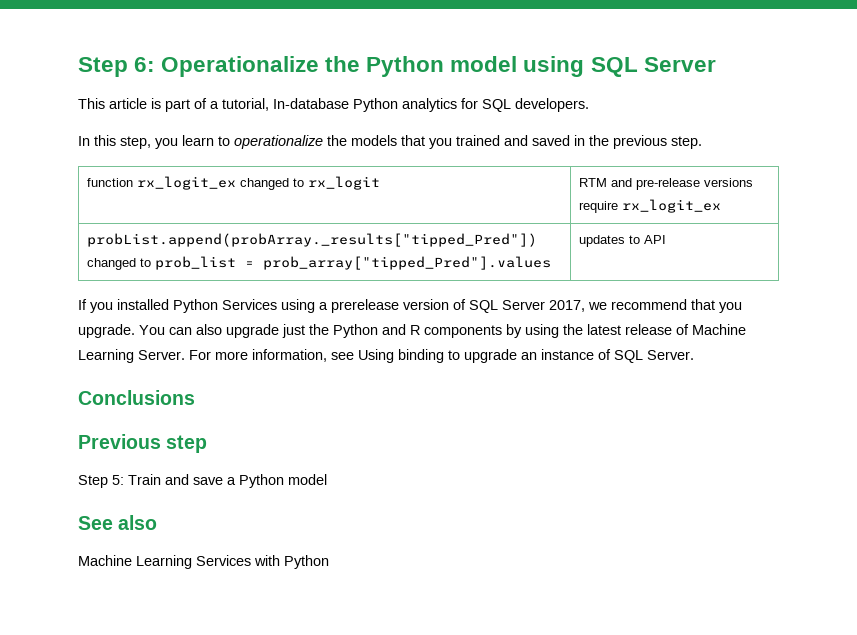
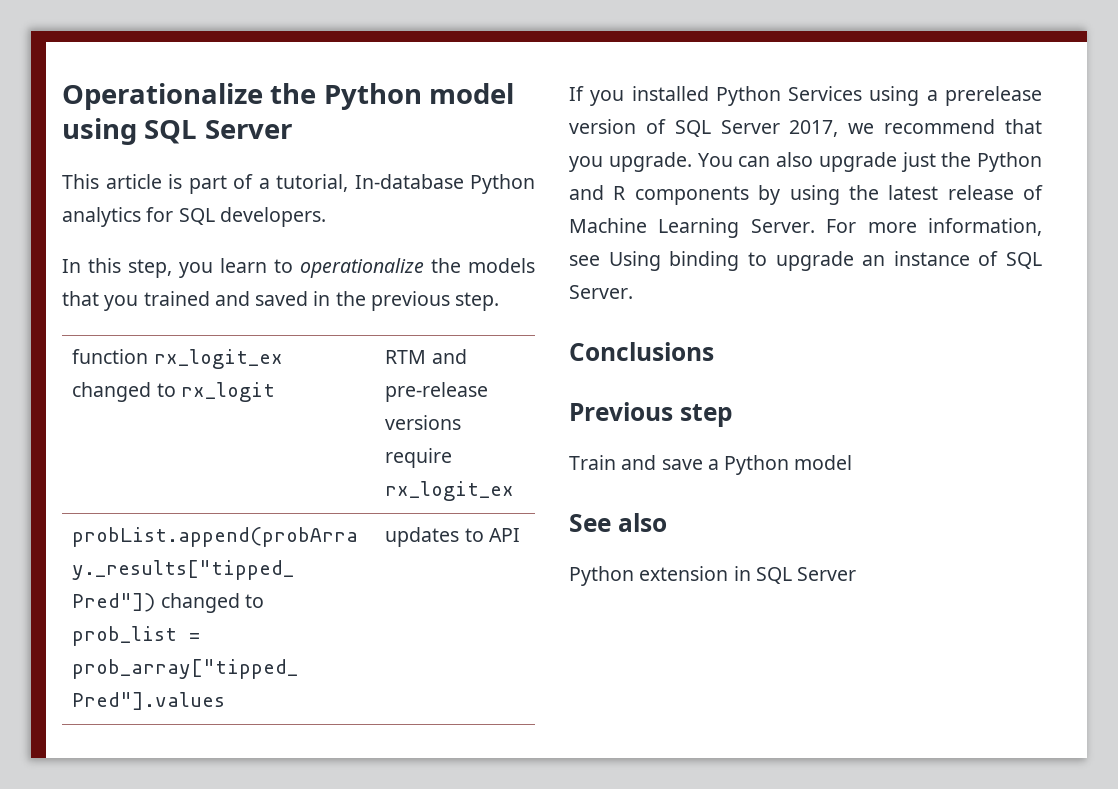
- Step 6: Operationalize the Python model using SQL Server
+ Operationalize the Python model using SQL Server
- Step 5: Train and save a Python model
+ Train and save a Python model
- Machine Learning Services with Python
+ Python extension in SQL Server

